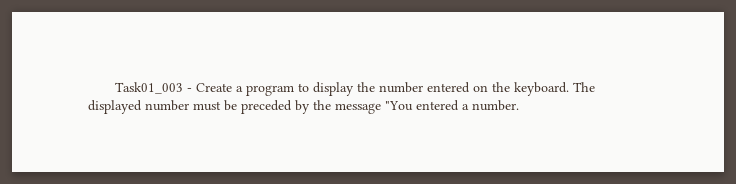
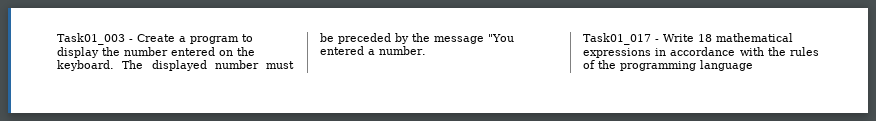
+ Task01_017 - Write 18 mathematical expressions in accordance with the rules of the programming language

